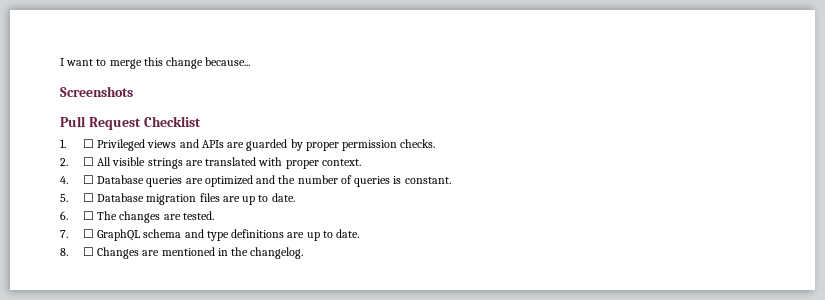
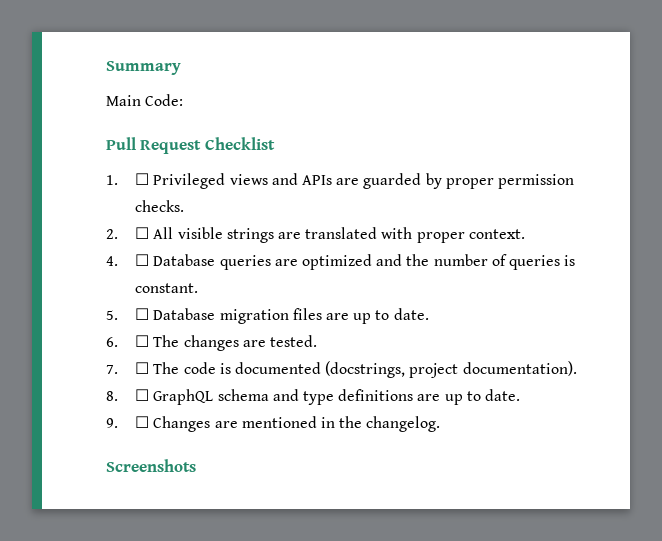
- I want to merge this change because...
- Screenshots
+ Summary
+ Main Code:
- 7. ☐ GraphQL schema and type definitions are up to date.
+ 7. ☐ The code is documented (docstrings, project documentation).
+ 8. ☐ GraphQL schema and type definitions are up to date.
- 8. ☐ Changes are mentioned in the changelog.
+ 9. ☐ Changes are mentioned in the changelog.
+ Screenshots

